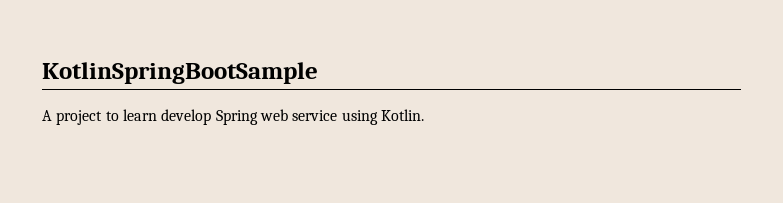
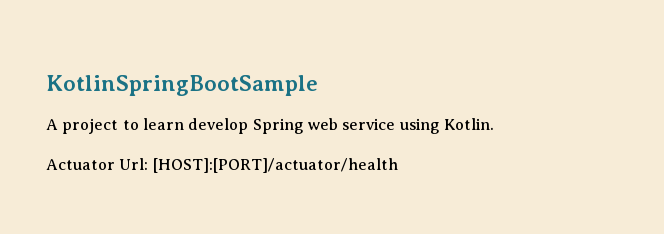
+ Actuator Url: [HOST]:[PORT]/actuator/health

